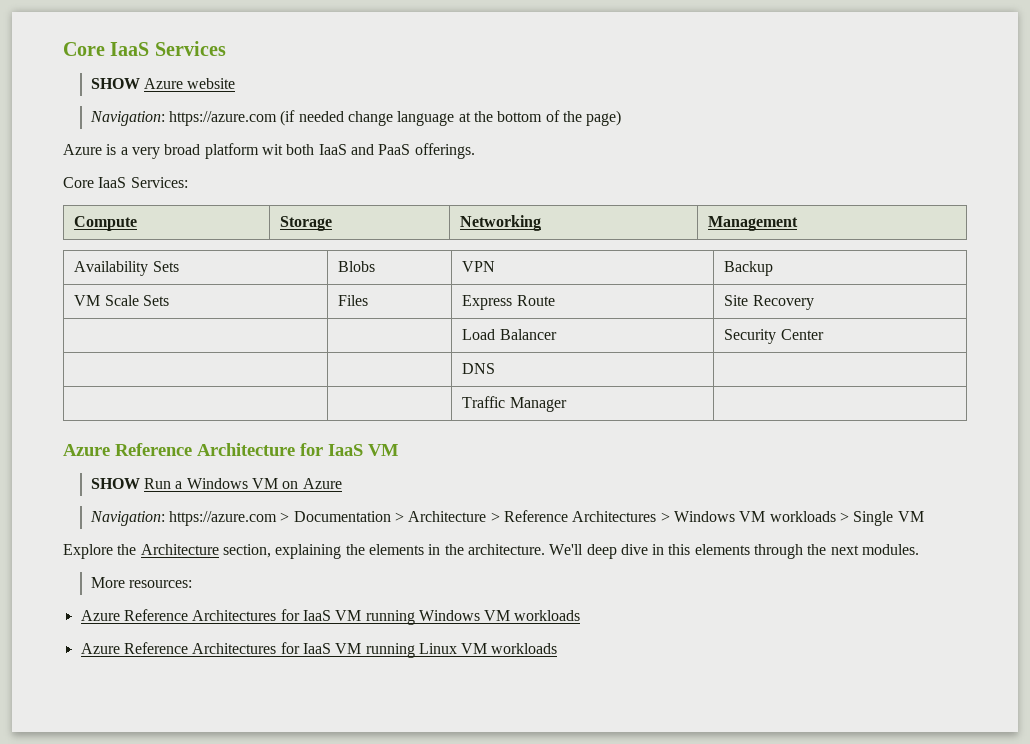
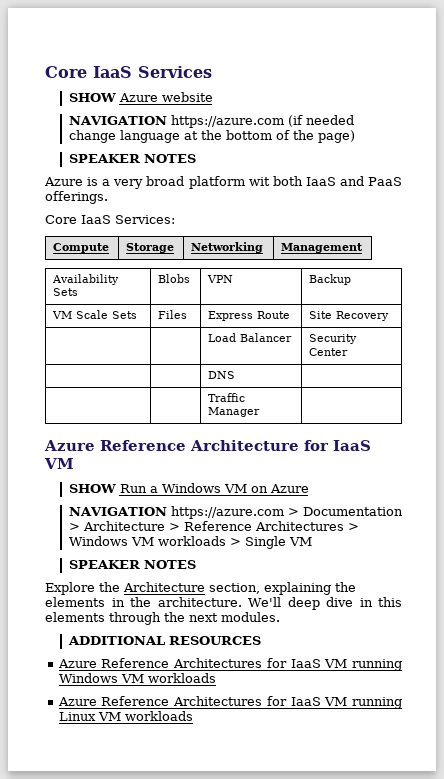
- Navigation: https://azure.com (if needed change language at the bottom of the page)
+ NAVIGATION https://azure.com (if needed change language at the bottom of the page)
+ SPEAKER NOTES
- Navigation: https://azure.com > Documentation > Architecture > Reference Architectures > Windows VM workloads > Single VM
+ NAVIGATION https://azure.com > Documentation > Architecture > Reference Architectures > Windows VM workloads > Single VM
+ SPEAKER NOTES
- More resources:
+ ADDITIONAL RESOURCES

